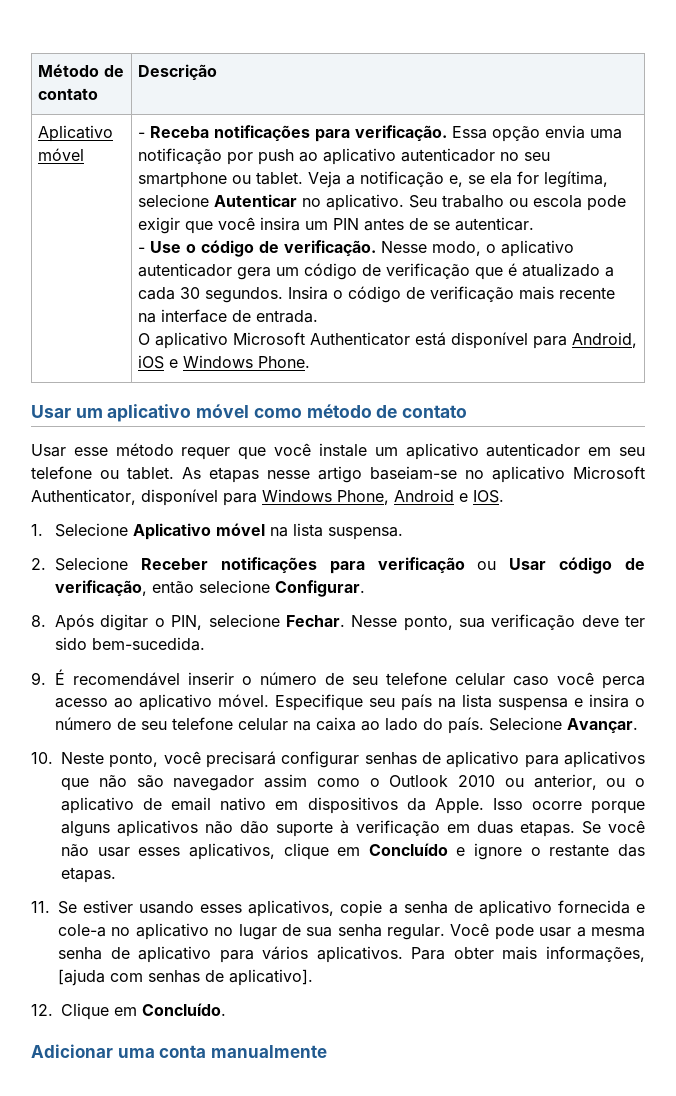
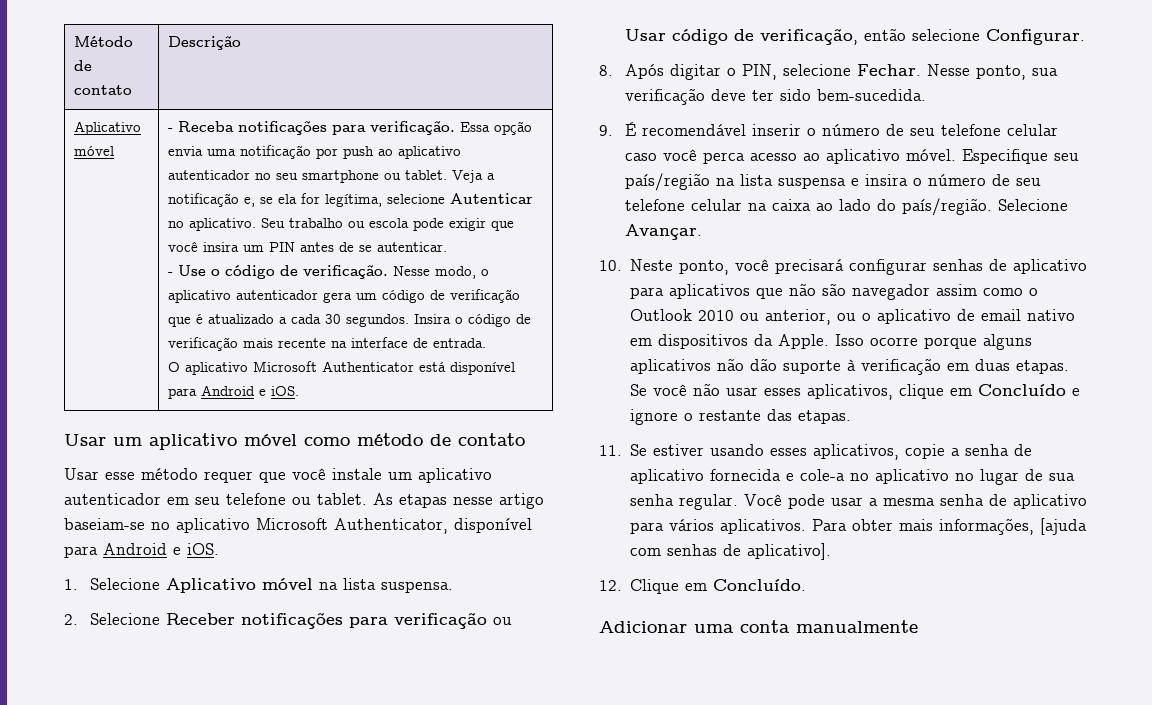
- O aplicativo Microsoft Authenticator está disponível para Android, iOS e Windows Phone.
+ O aplicativo Microsoft Authenticator está disponível para Android e iOS.
- As etapas nesse artigo baseiam-se no aplicativo Microsoft Authenticator, disponível para Windows Phone, Android e IOS.
+ As etapas nesse artigo baseiam-se no aplicativo Microsoft Authenticator, disponível para Android e iOS.
- Especifique seu país na lista suspensa e insira o número de seu telefone celular na caixa ao lado do país.
+ Especifique seu país/região na lista suspensa e insira o número de seu telefone celular na caixa ao lado do país/região.

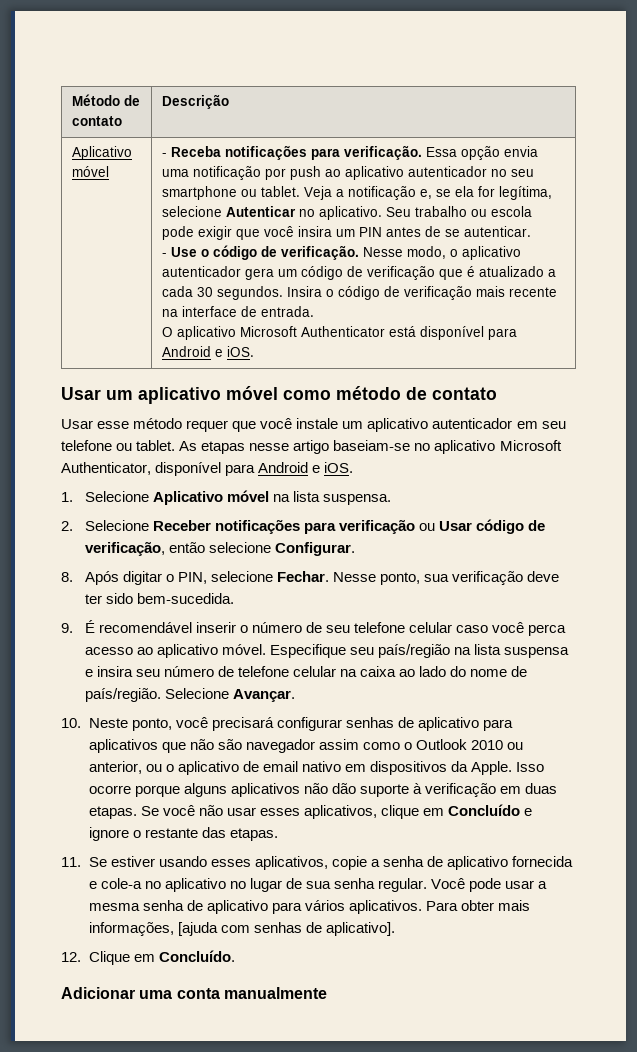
- Especifique seu país/região na lista suspensa e insira o número de seu telefone celular na caixa ao lado do país/região.
+ Especifique seu país/região na lista suspensa e insira seu número de telefone celular na caixa ao lado do nome de país/região.

